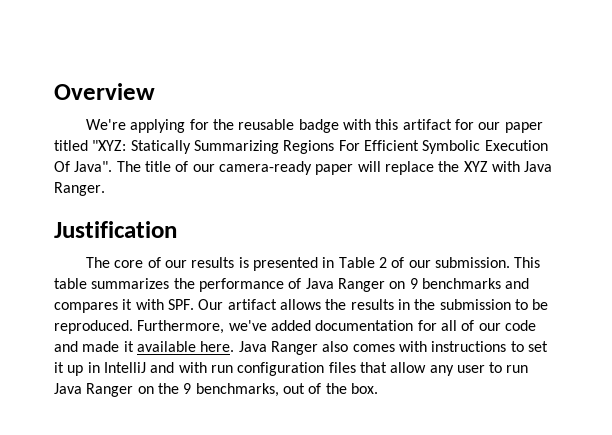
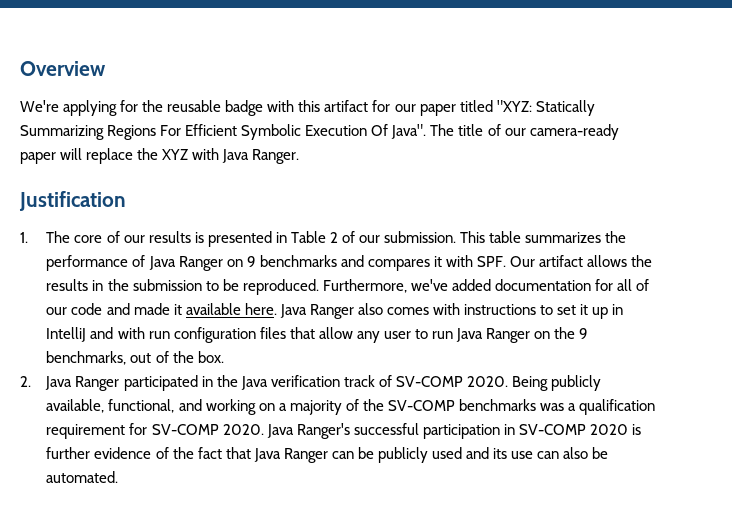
- The core of our results is presented in Table 2 of our submission.
+ 1. The core of our results is presented in Table 2 of our submission.
+ 2. Java Ranger participated in the Java verification track of SV-COMP 2020. Being publicly available, functional, and working on a majority of the SV-COMP benchmarks was a qualification requirement for SV-COMP 2020. Java Ranger's successful participation in SV-COMP 2020 is further evidence of the fact that Java Ranger can be publicly used and its use can also be automated.

